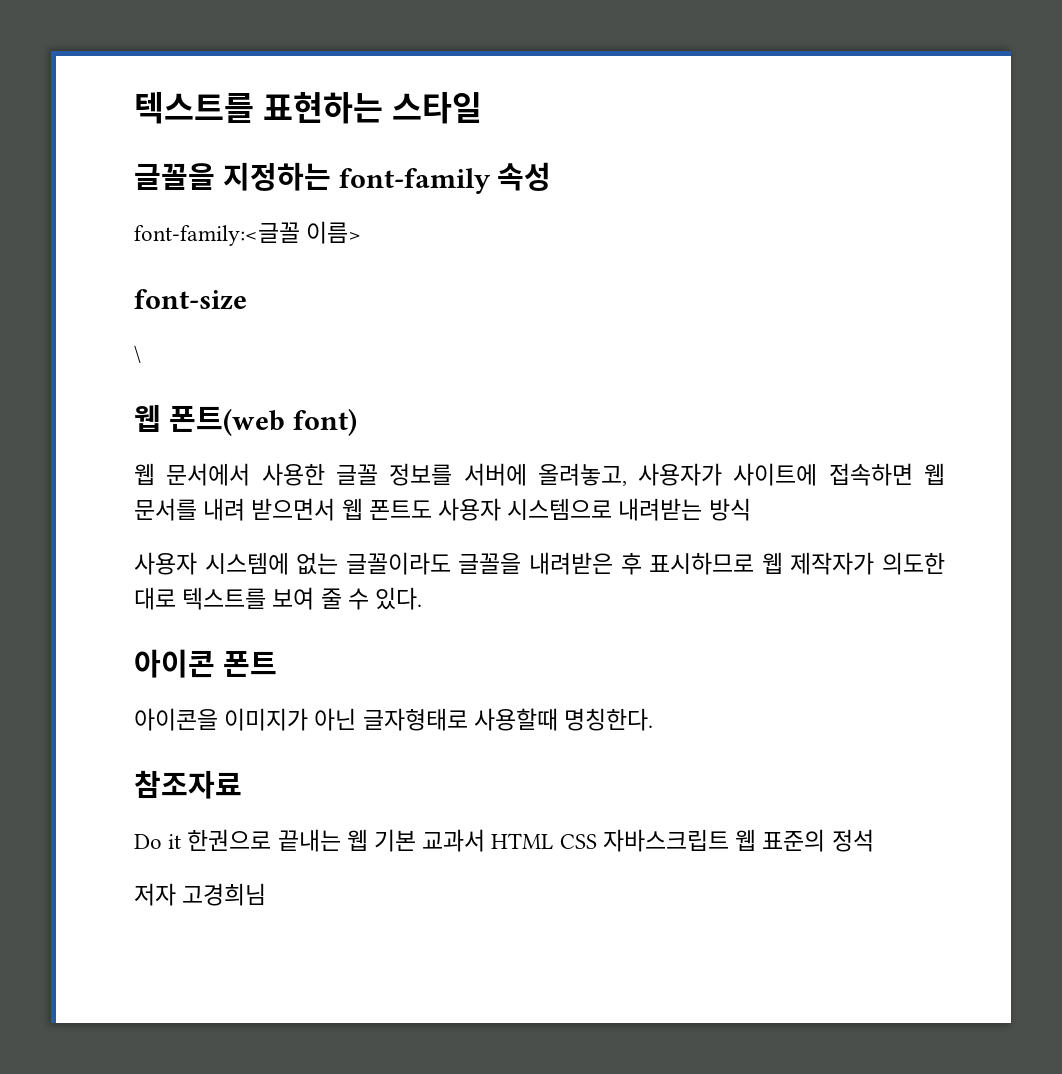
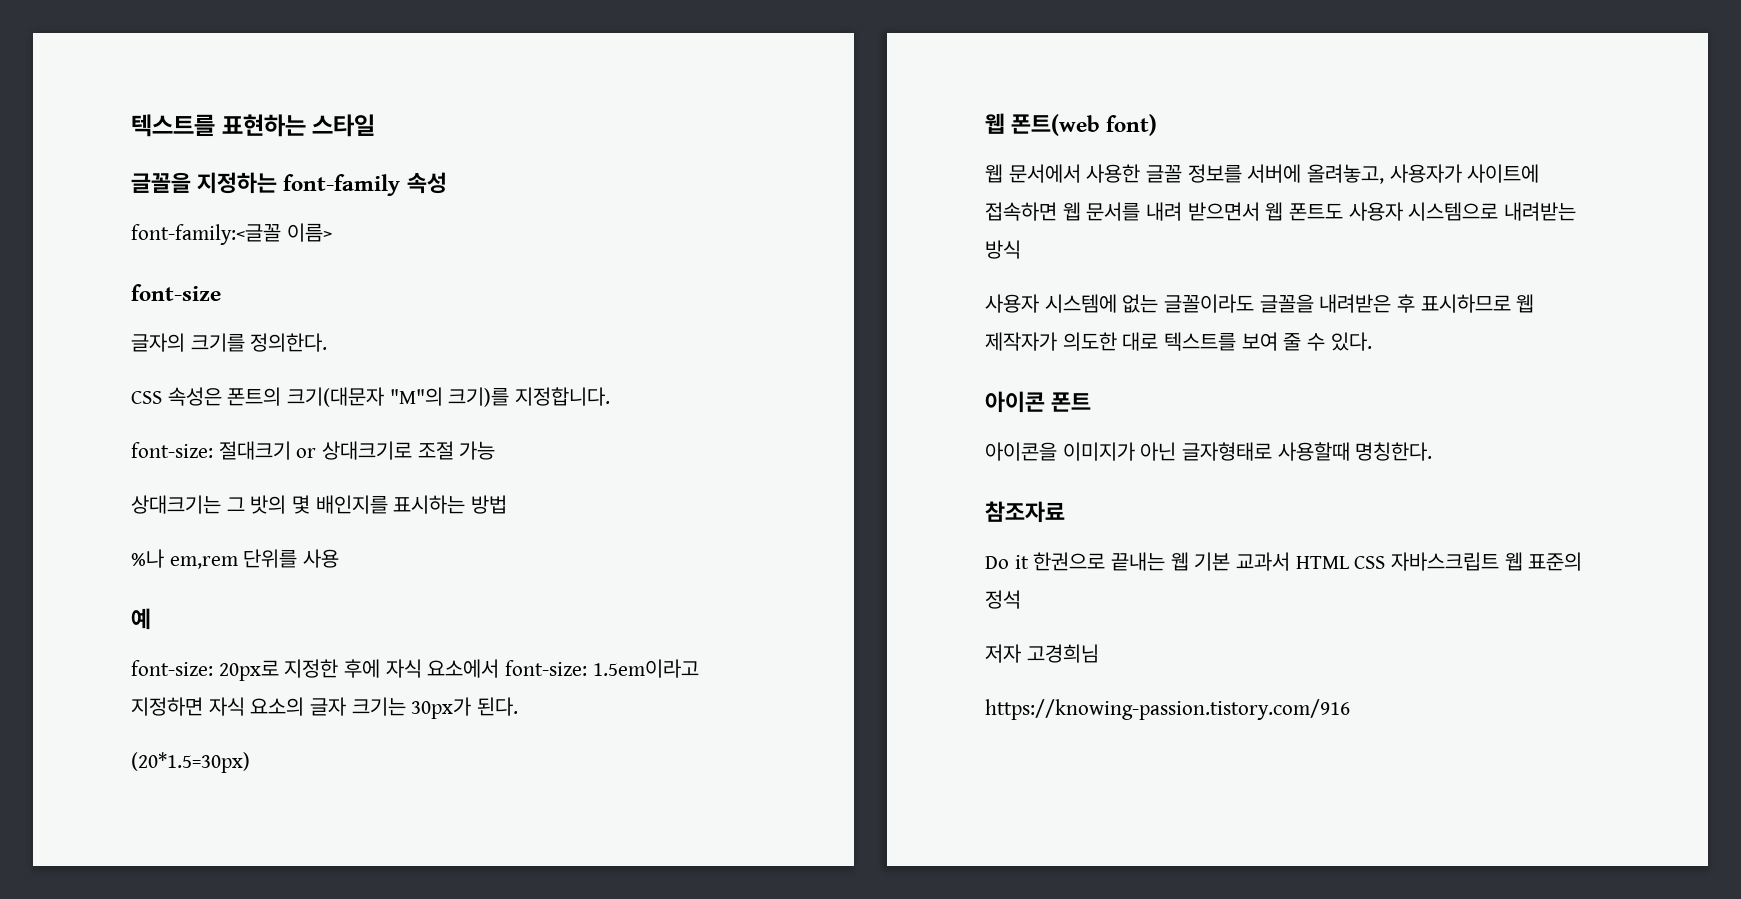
- \
+ 글자의 크기를 정의한다.
+ CSS 속성은 폰트의 크기(대문자 "M"의 크기)를 지정합니다.
+ font-size: 절대크기 or 상대크기로 조절 가능
+ 상대크기는 그 밧의 몇 배인지를 표시하는 방법
+ %나 em,rem 단위를 사용
+ 예
+ font-size: 20px로 지정한 후에 자식 요소에서 font-size: 1.5em이라고 지정하면 자식 요소의 글자 크기는 30px가 된다.
+ (20*1.5=30px)
+ https://knowing-passion.tistory.com/916

